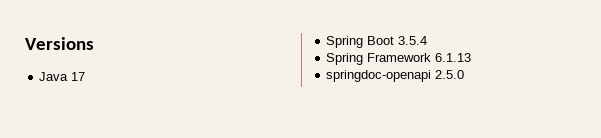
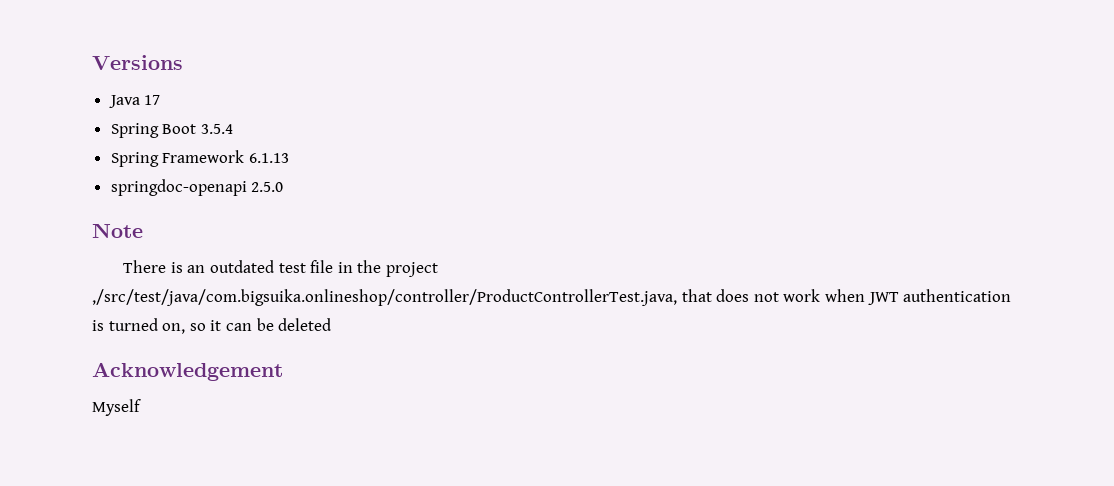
+ Note
+ There is an outdated test file in the project ,/src/test/java/com.bigsuika.onlineshop/controller/ProductControllerTest.java, that does not work when JWT authentication is turned on, so it can be deleted
+ Acknowledgement
+ Myself

